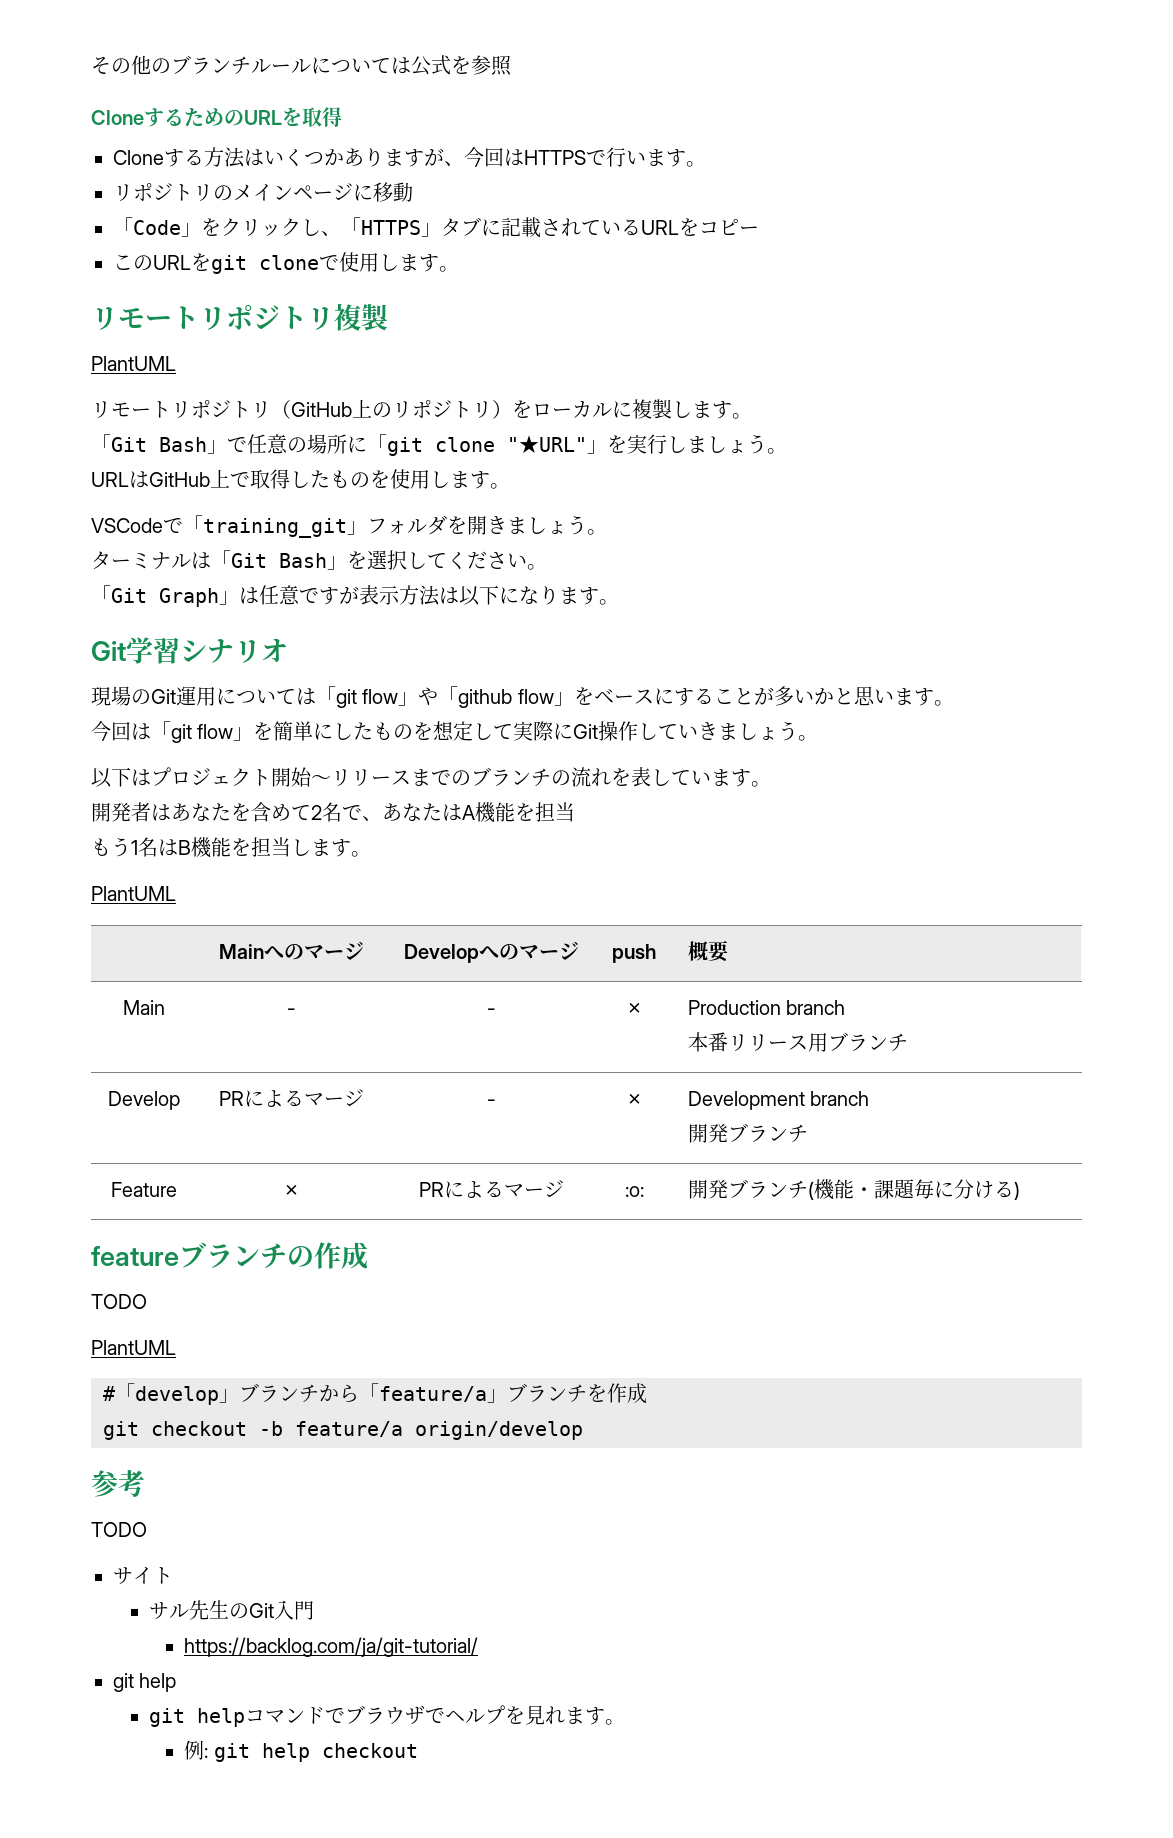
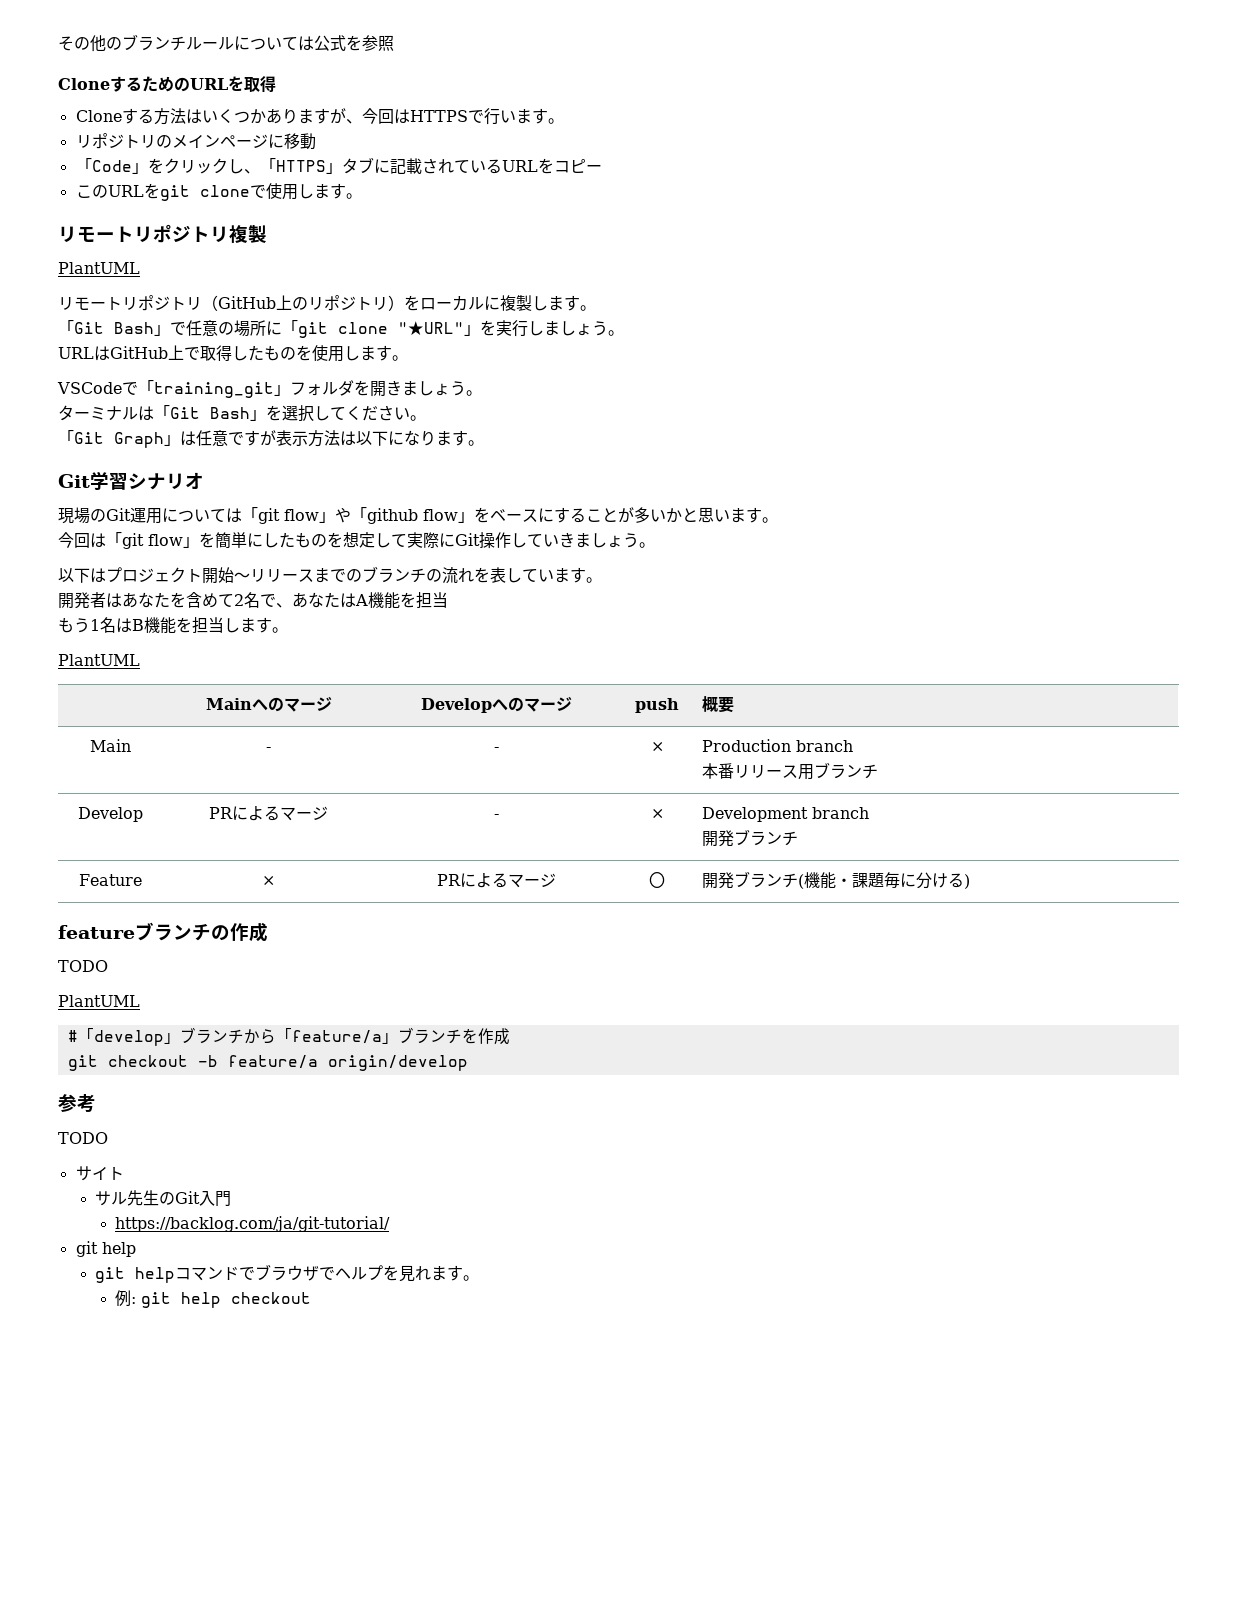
- Main | - | - | ✗ | Production branch
+ Main | - | - | × | Production branch
- Develop | PRによるマージ | - | ✗ | Development branch
+ Develop | PRによるマージ | - | × | Development branch
- Feature | ✗ | PRによるマージ | :o: | 開発ブランチ(機能・課題毎に分ける)
+ Feature | × | PRによるマージ | 〇 | 開発ブランチ(機能・課題毎に分ける)

